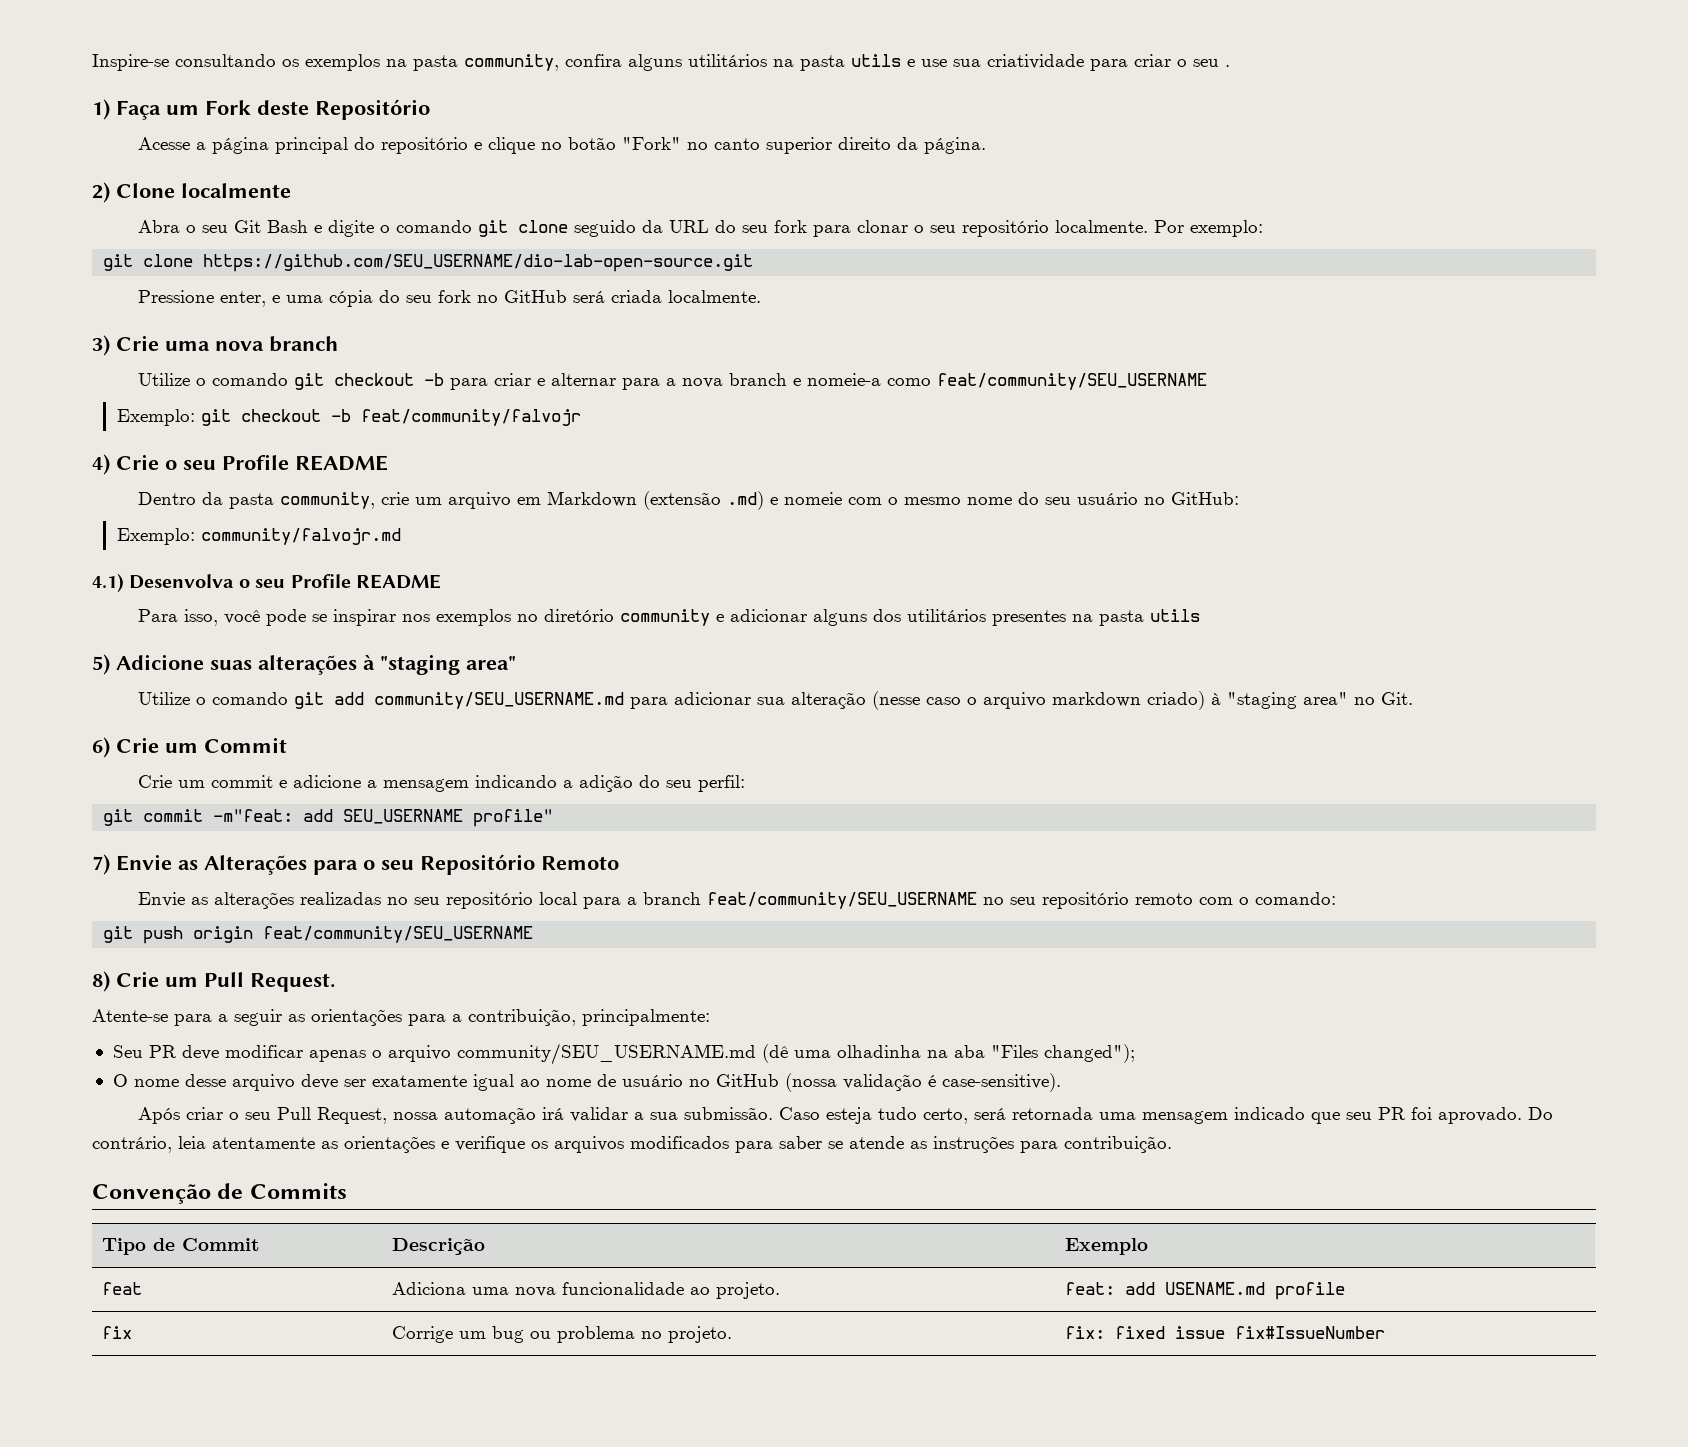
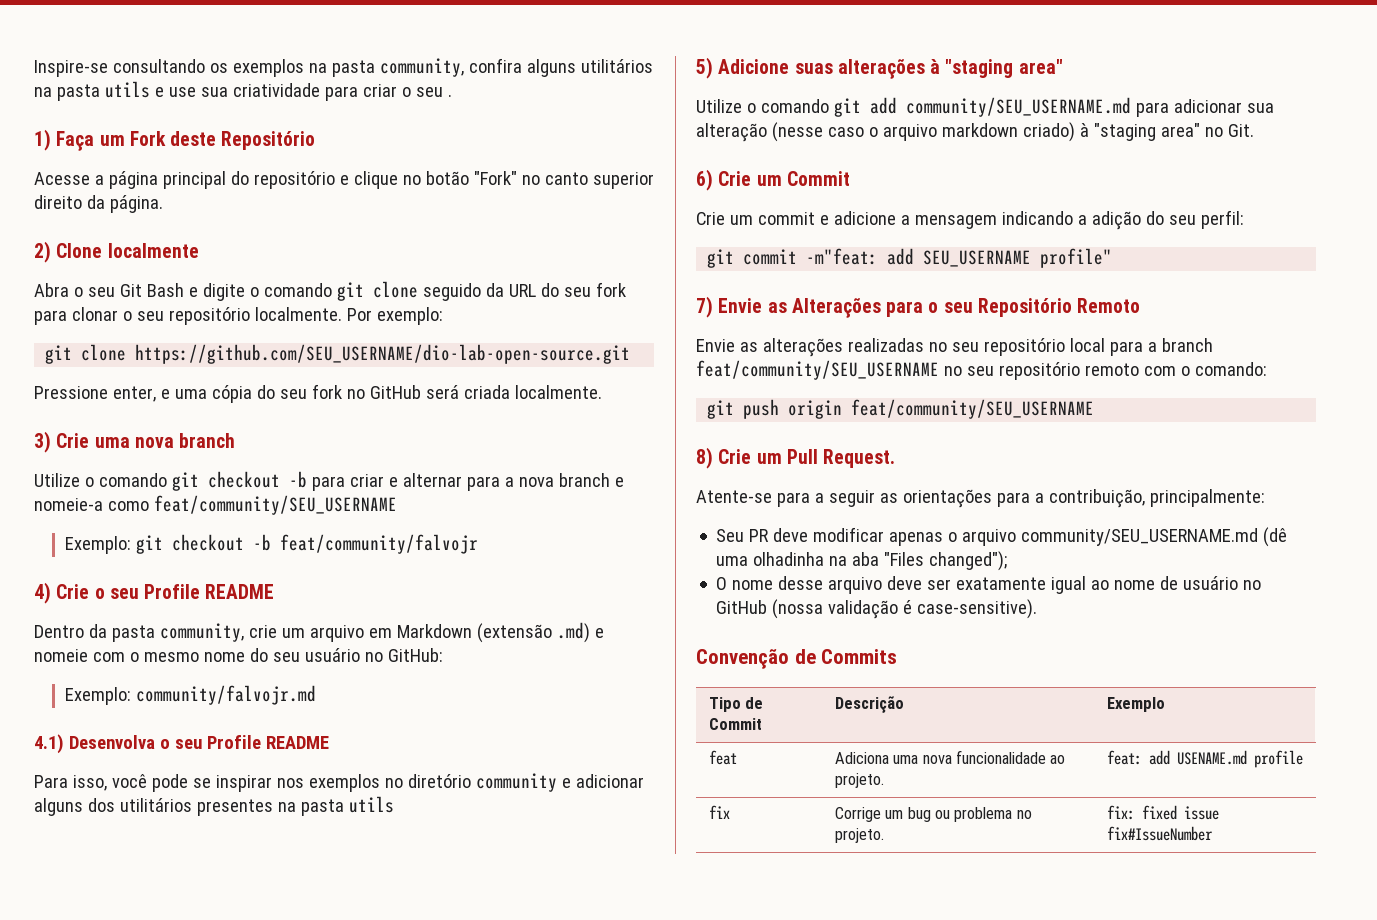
- Após criar o seu Pull Request, nossa automação irá validar a sua submissão. Caso esteja tudo certo, será retornada uma mensagem indicado que seu PR foi aprovado. Do contrário, leia atentamente as orientações e verifique os arquivos modificados para saber se atende as instruções para contribuição.

